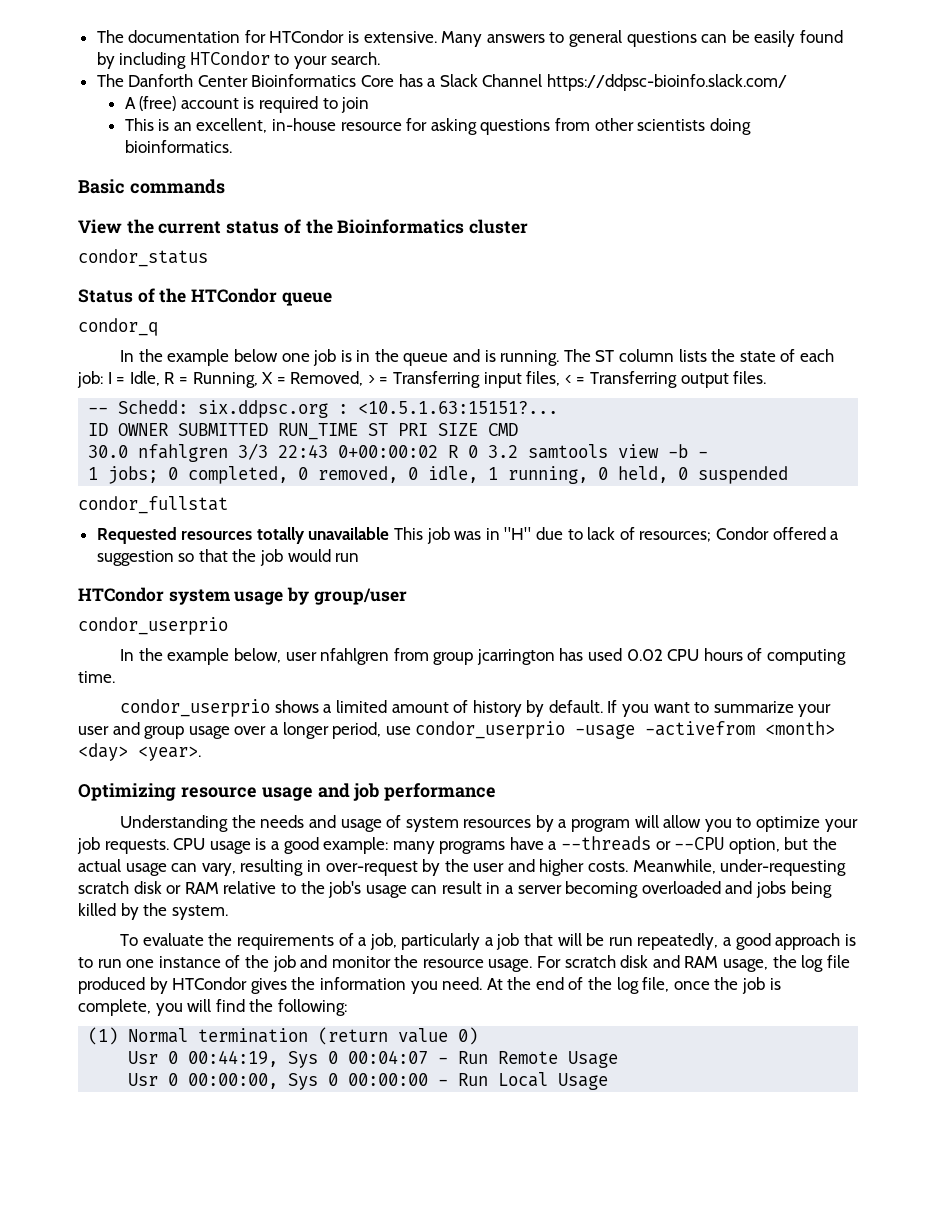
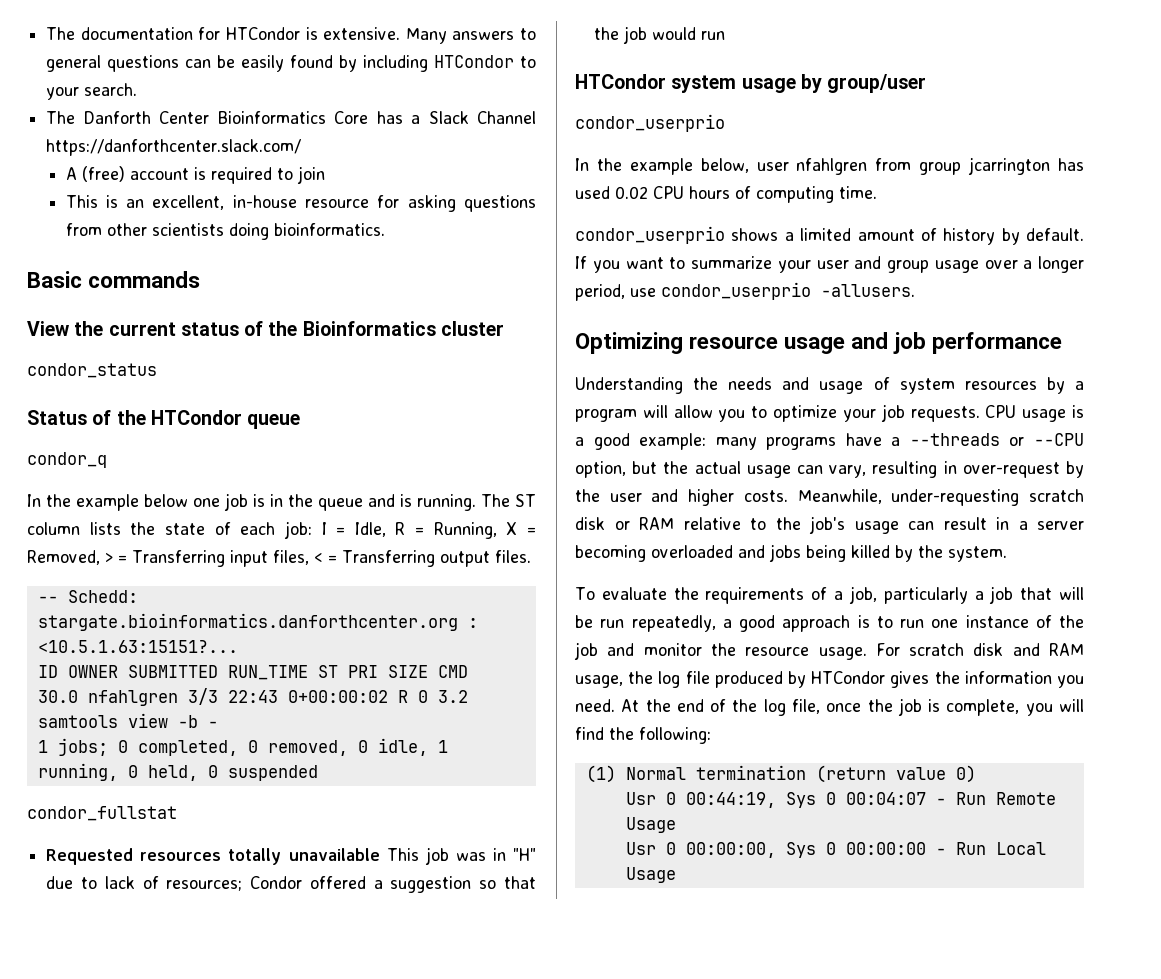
- The Danforth Center Bioinformatics Core has a Slack Channel https://ddpsc-bioinfo.slack.com/
+ The Danforth Center Bioinformatics Core has a Slack Channel https://danforthcenter.slack.com/
- -- Schedd: six.ddpsc.org : <10.5.1.63:15151?...
+ -- Schedd: stargate.bioinformatics.danforthcenter.org : <10.5.1.63:15151?...
- If you want to summarize your user and group usage over a longer period, use condor_userprio -usage -activefrom <month> <day> <year>.
+ If you want to summarize your user and group usage over a longer period, use condor_userprio -allusers.

